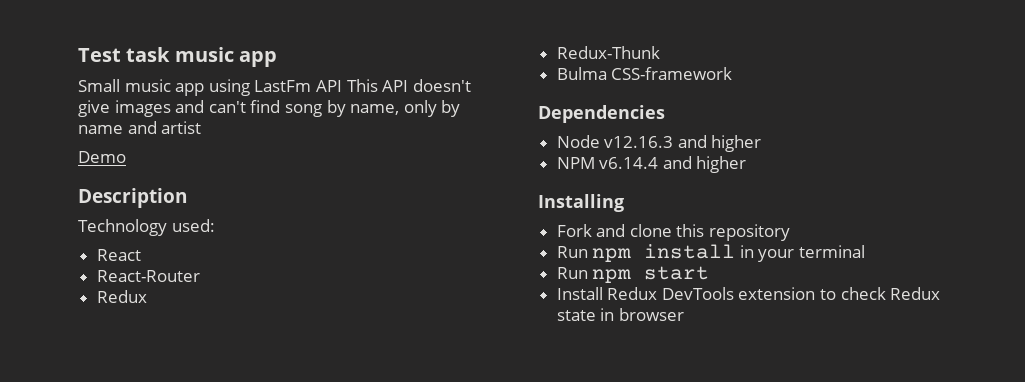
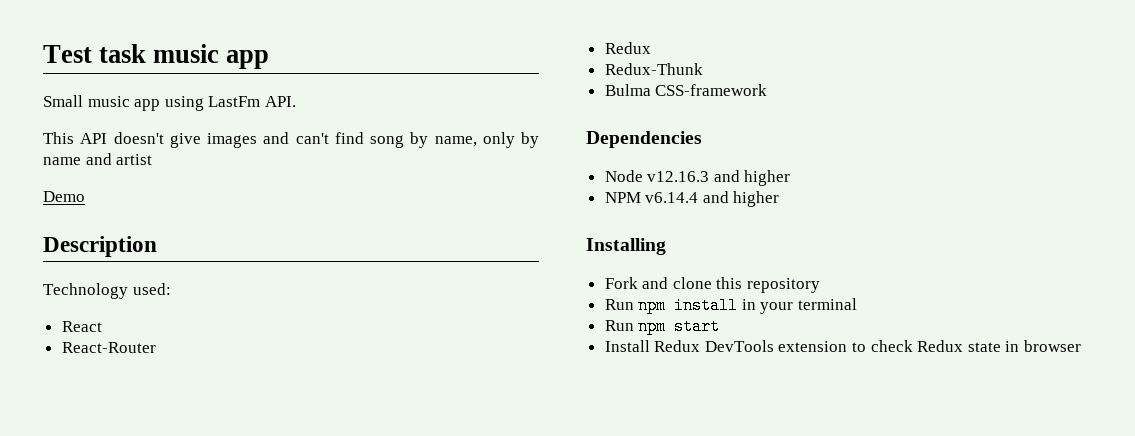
- Small music app using LastFm API This API doesn't give images and can't find song by name, only by name and artist
+ Small music app using LastFm API.
+ This API doesn't give images and can't find song by name, only by name and artist

